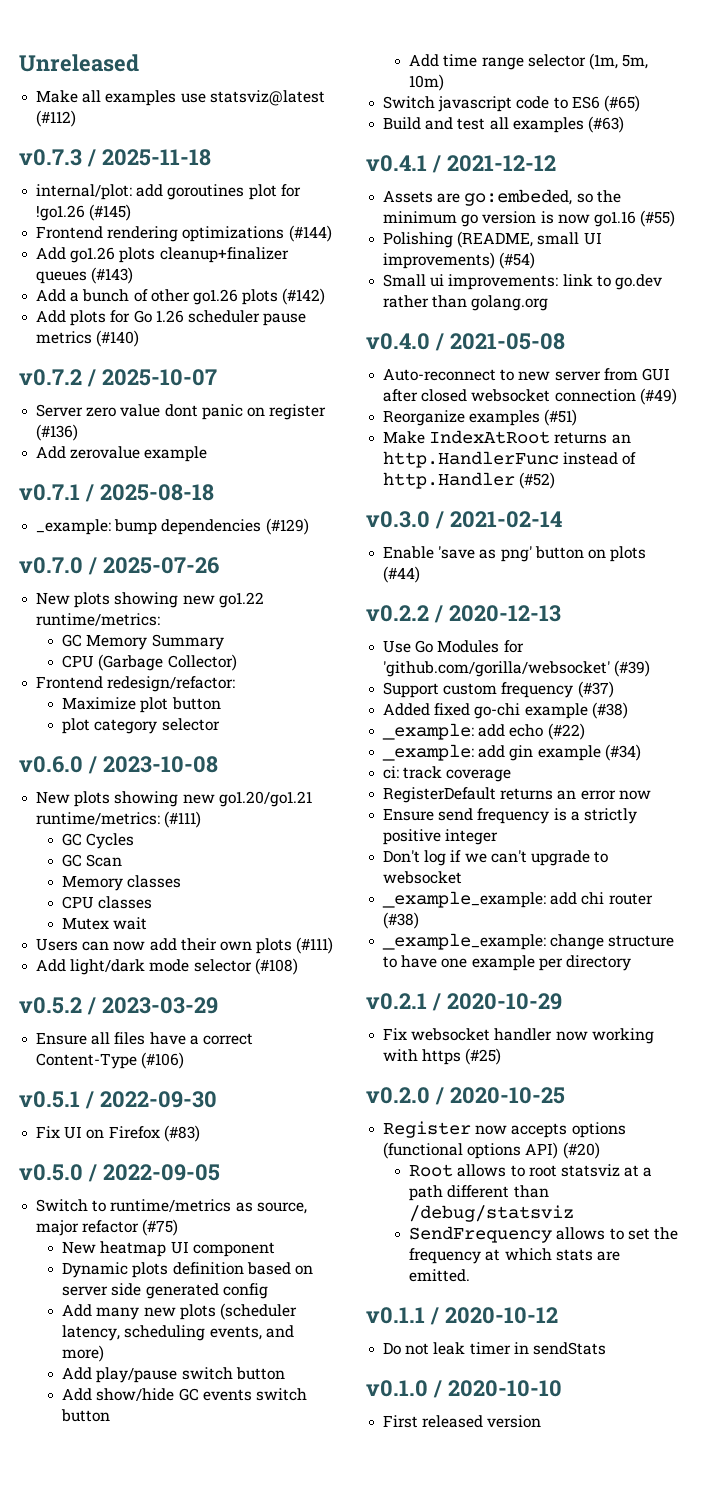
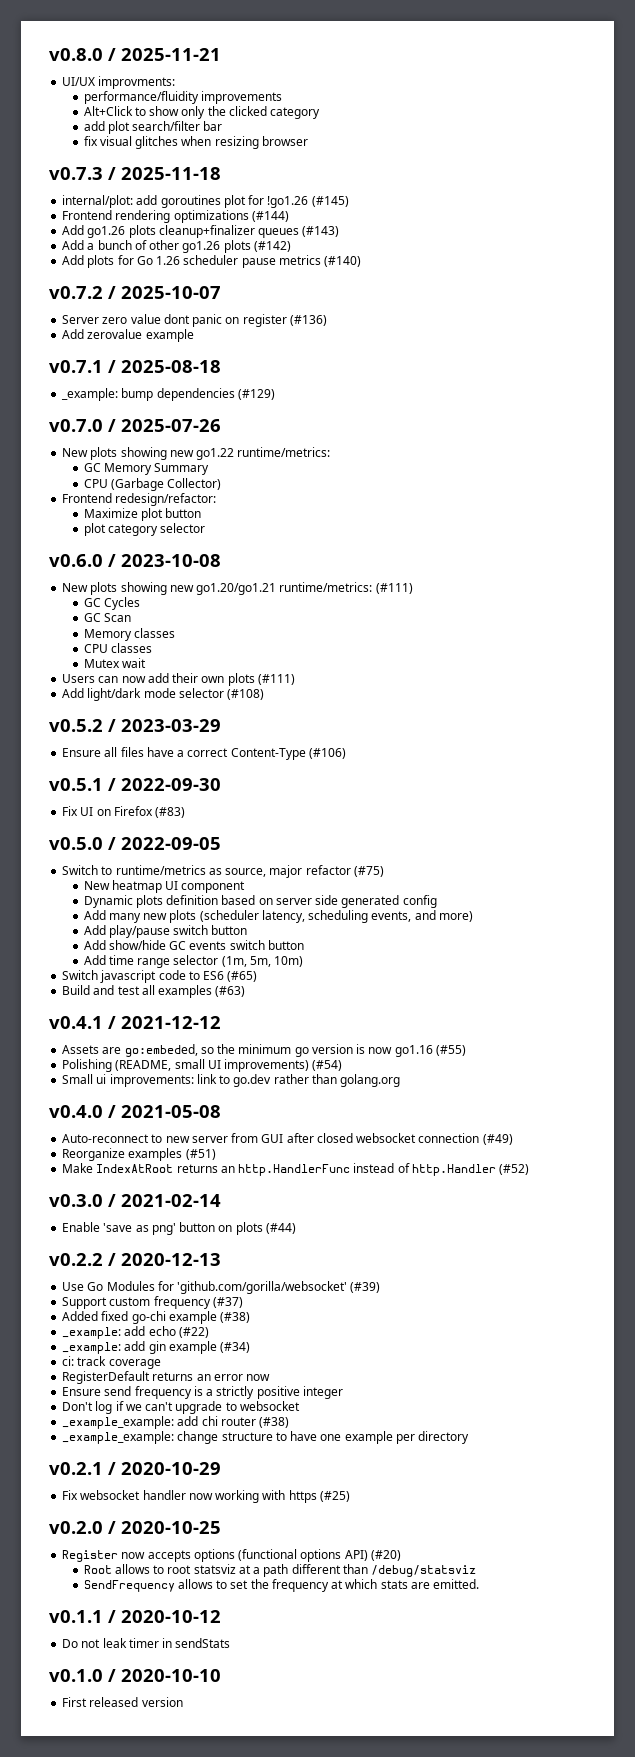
- Unreleased
- Make all examples use statsviz@latest (#112)
+ v0.8.0 / 2025-11-21
+ UI/UX improvments:
+ performance/fluidity improvements
+ Alt+Click to show only the clicked category
+ add plot search/filter bar
+ fix visual glitches when resizing browser

